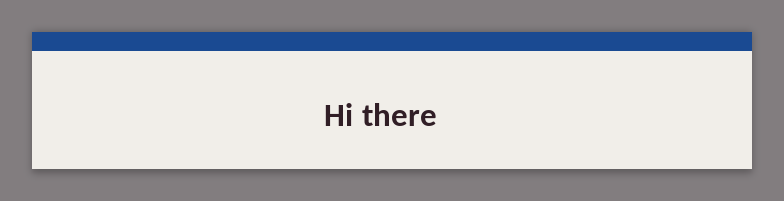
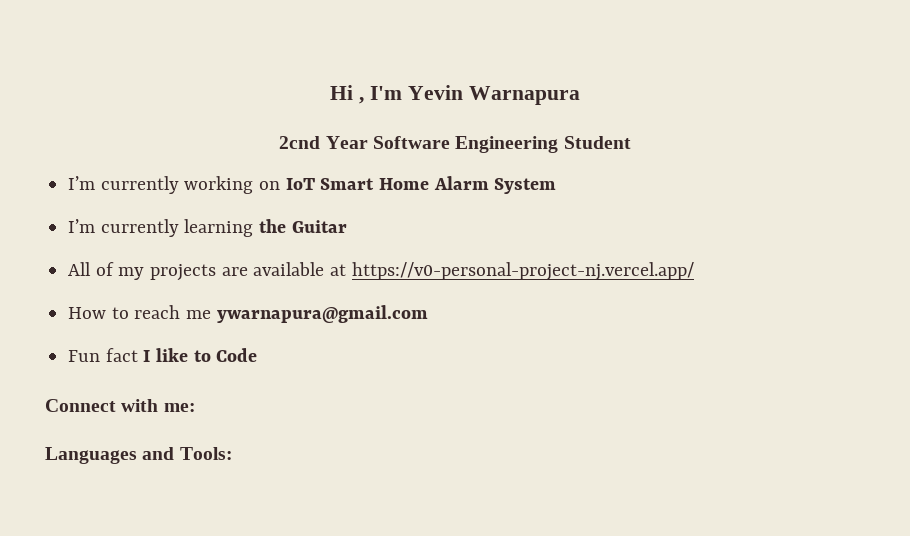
- Hi there
+ Hi , I'm Yevin Warnapura
+ 2cnd Year Software Engineering Student
+ I’m currently working on IoT Smart Home Alarm System
+ I’m currently learning the Guitar
+ All of my projects are available at https://v0-personal-project-nj.vercel.app/
+ How to reach me ywarnapura@gmail.com
+ Fun fact I like to Code
+ Connect with me:
+ Languages and Tools:

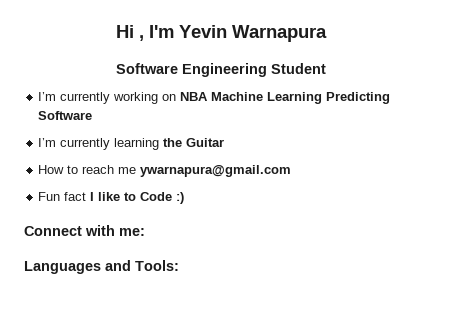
- 2cnd Year Software Engineering Student
+ Software Engineering Student
- I’m currently working on IoT Smart Home Alarm System
+ I’m currently working on NBA Machine Learning Predicting Software
- All of my projects are available at https://v0-personal-project-nj.vercel.app/
- Fun fact I like to Code
+ Fun fact I like to Code :)

